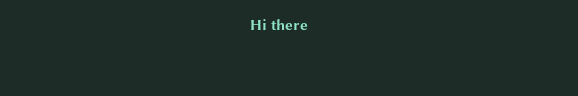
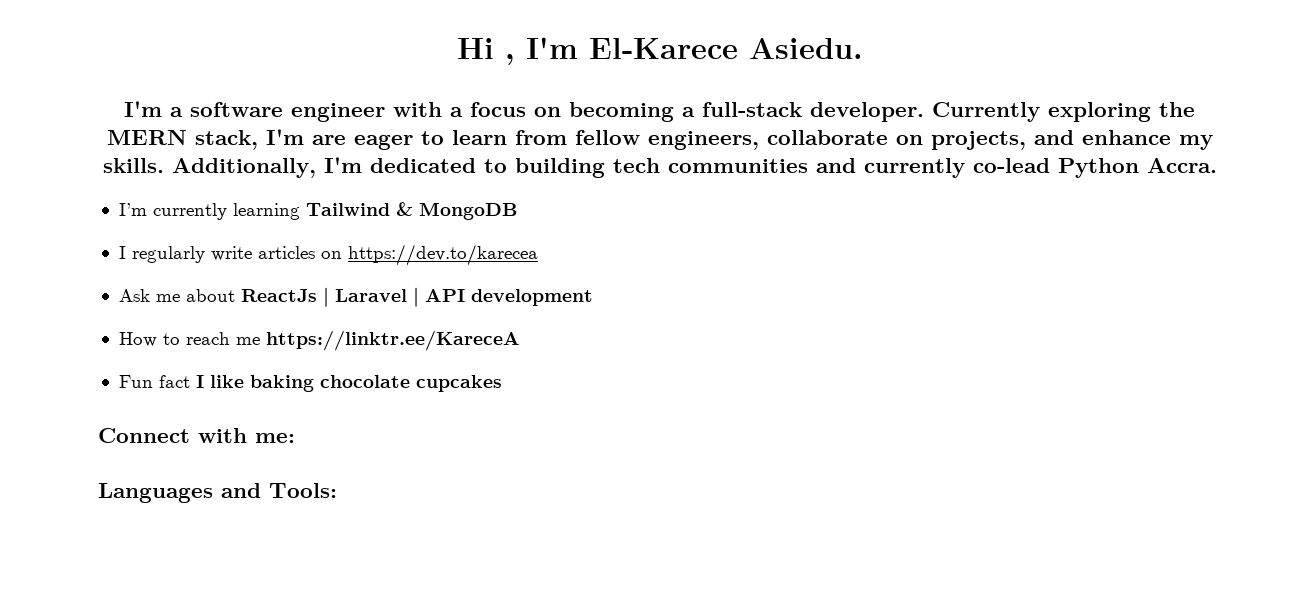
- Hi there
+ Hi , I'm El-Karece Asiedu.
+ I'm a software engineer with a focus on becoming a full-stack developer. Currently exploring the MERN stack, I'm are eager to learn from fellow engineers, collaborate on projects, and enhance my skills. Additionally, I'm dedicated to building tech communities and currently co-lead Python Accra.
+ I’m currently learning Tailwind & MongoDB
+ I regularly write articles on https://dev.to/karecea
+ Ask me about ReactJs | Laravel | API development
+ How to reach me https://linktr.ee/KareceA
+ Fun fact I like baking chocolate cupcakes
+ Connect with me:
+ Languages and Tools:

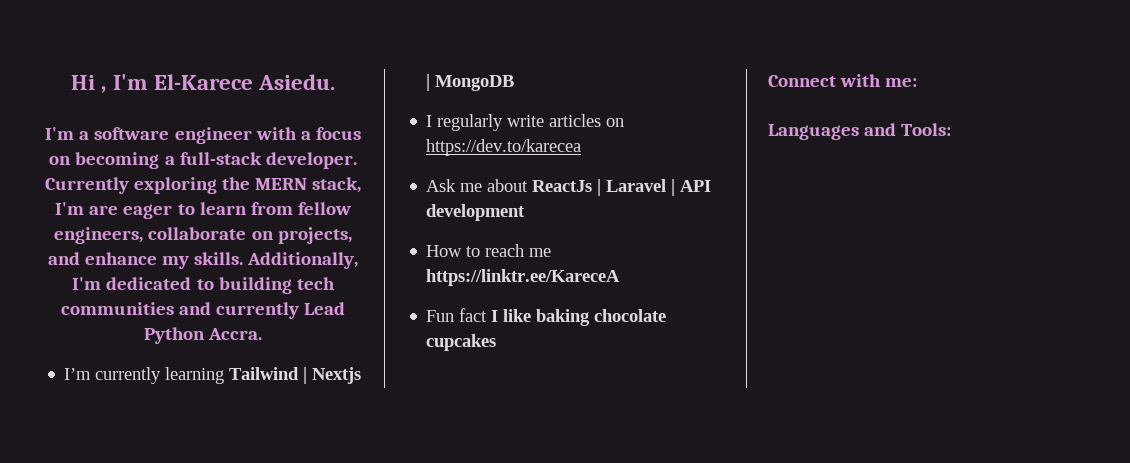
- Additionally, I'm dedicated to building tech communities and currently co-lead Python Accra.
+ Additionally, I'm dedicated to building tech communities and currently Lead Python Accra.
- I’m currently learning Tailwind & MongoDB
+ I’m currently learning Tailwind | Nextjs | MongoDB

